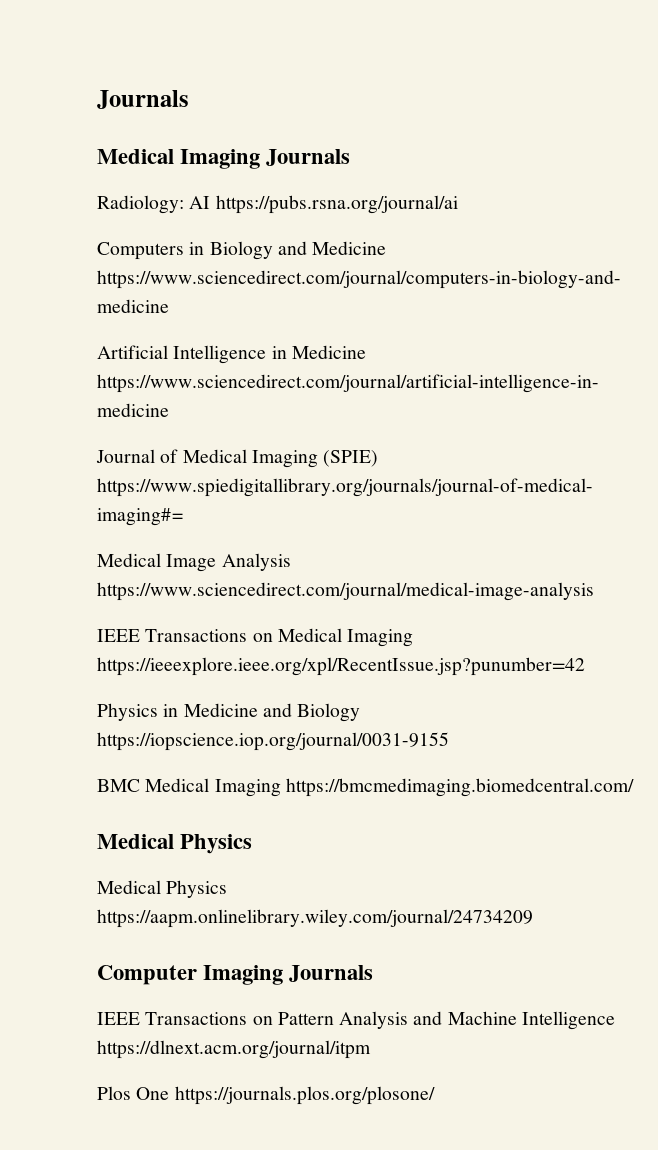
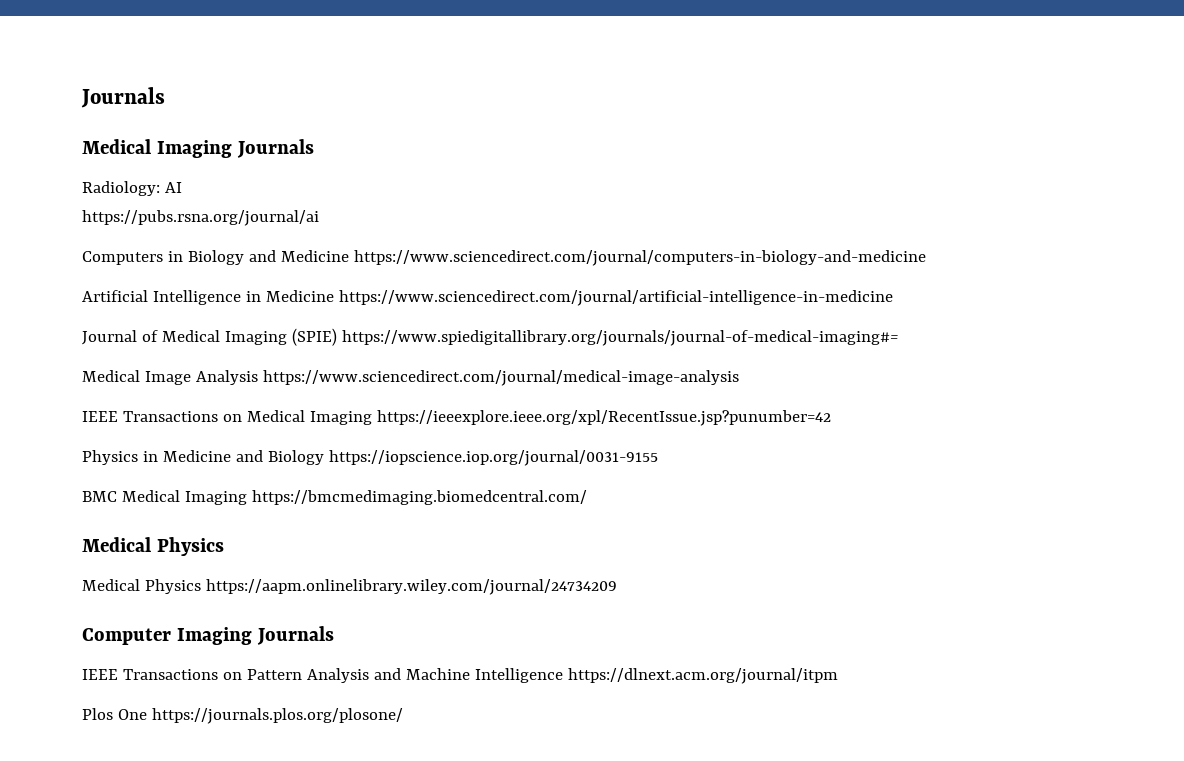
- Radiology: AI https://pubs.rsna.org/journal/ai
+ Radiology: AI
+ https://pubs.rsna.org/journal/ai

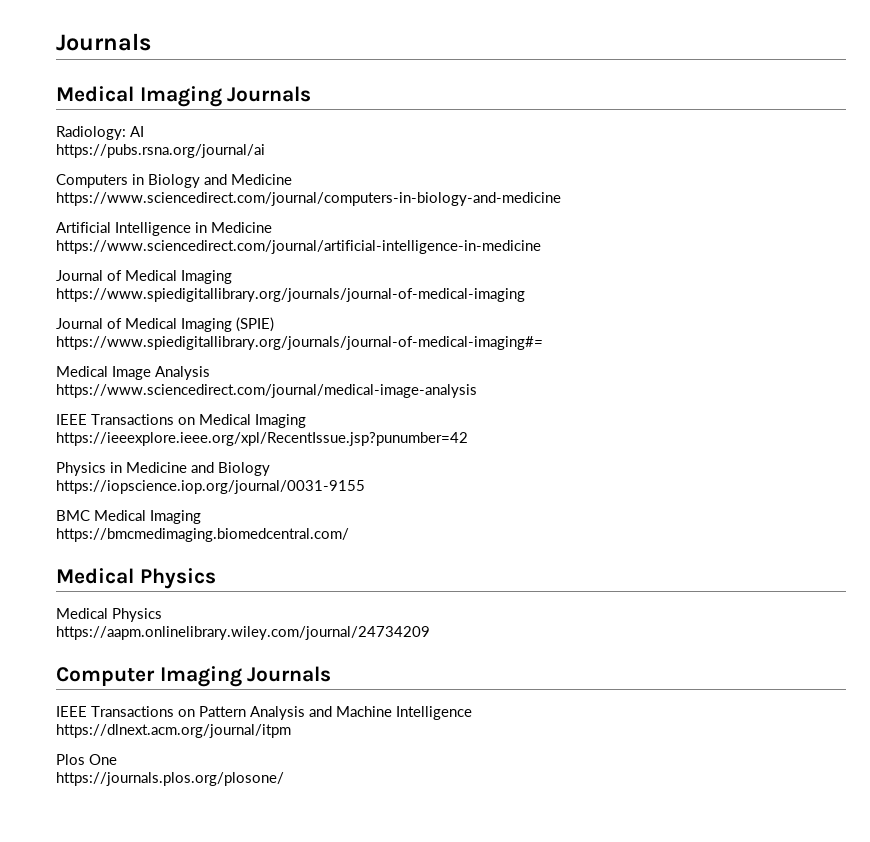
- Computers in Biology and Medicine https://www.sciencedirect.com/journal/computers-in-biology-and-medicine
+ Computers in Biology and Medicine
+ https://www.sciencedirect.com/journal/computers-in-biology-and-medicine
- Artificial Intelligence in Medicine https://www.sciencedirect.com/journal/artificial-intelligence-in-medicine
- Journal of Medical Imaging (SPIE) https://www.spiedigitallibrary.org/journals/journal-of-medical-imaging#=
+ Artificial Intelligence in Medicine
+ https://www.sciencedirect.com/journal/artificial-intelligence-in-medicine
+ Journal of Medical Imaging
+ https://www.spiedigitallibrary.org/journals/journal-of-medical-imaging
+ Journal of Medical Imaging (SPIE)
+ https://www.spiedigitallibrary.org/journals/journal-of-medical-imaging#=
- Medical Image Analysis https://www.sciencedirect.com/journal/medical-image-analysis
+ Medical Image Analysis
+ https://www.sciencedirect.com/journal/medical-image-analysis
- IEEE Transactions on Medical Imaging https://ieeexplore.ieee.org/xpl/RecentIssue.jsp?punumber=42
+ IEEE Transactions on Medical Imaging
+ https://ieeexplore.ieee.org/xpl/RecentIssue.jsp?punumber=42
- Physics in Medicine and Biology https://iopscience.iop.org/journal/0031-9155
+ Physics in Medicine and Biology
+ https://iopscience.iop.org/journal/0031-9155
- BMC Medical Imaging https://bmcmedimaging.biomedcentral.com/
+ BMC Medical Imaging
+ https://bmcmedimaging.biomedcentral.com/
  Medical Physics
- Medical Physics https://aapm.onlinelibrary.wiley.com/journal/24734209
+ Medical Physics
+ https://aapm.onlinelibrary.wiley.com/journal/24734209
- IEEE Transactions on Pattern Analysis and Machine Intelligence https://dlnext.acm.org/journal/itpm
+ IEEE Transactions on Pattern Analysis and Machine Intelligence
+ https://dlnext.acm.org/journal/itpm
- Plos One https://journals.plos.org/plosone/
+ Plos One
+ https://journals.plos.org/plosone/

